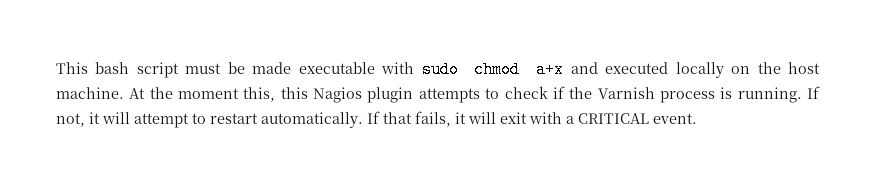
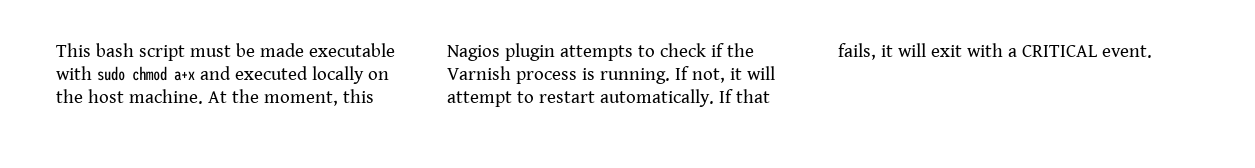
- At the moment this, this Nagios plugin attempts to check if the Varnish process is running.
+ At the moment, this Nagios plugin attempts to check if the Varnish process is running.

